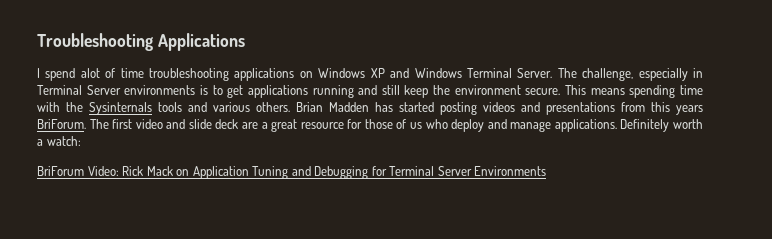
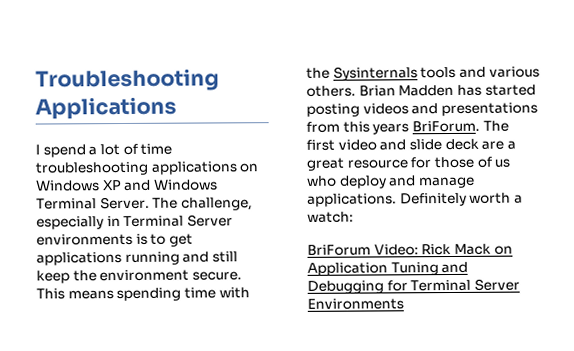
- I spend alot of time troubleshooting applications on Windows XP and Windows Terminal Server.
+ I spend a lot of time troubleshooting applications on Windows XP and Windows Terminal Server.

